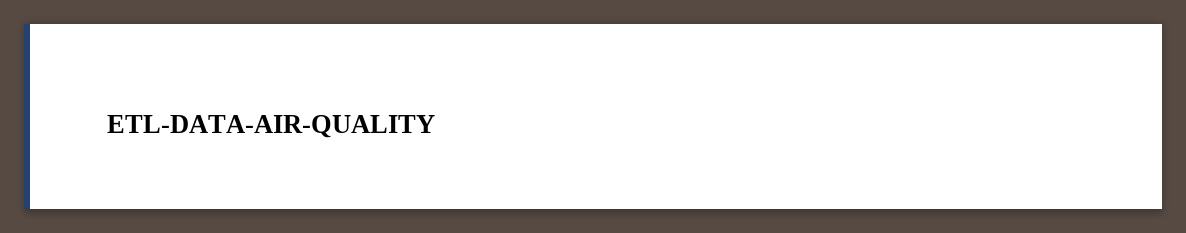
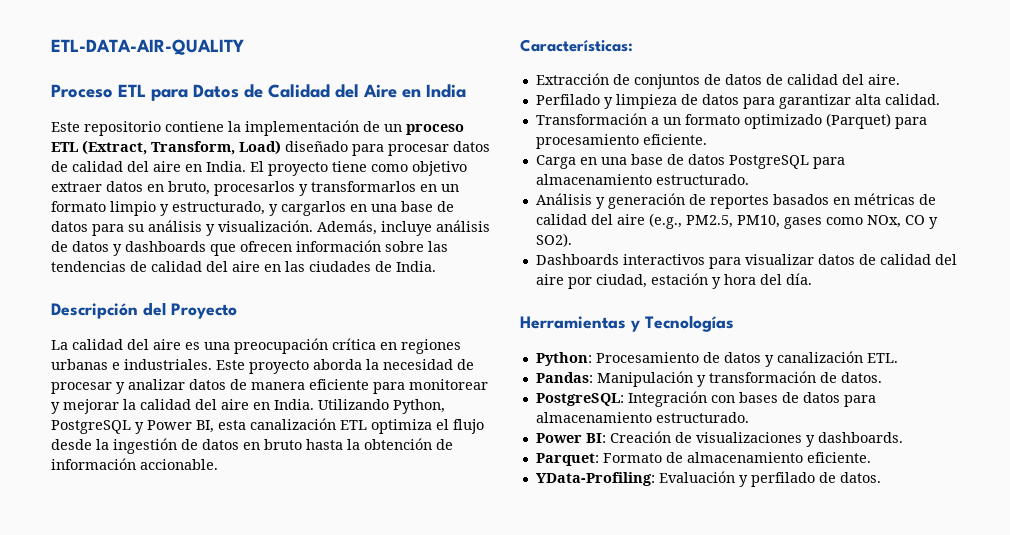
+ Proceso ETL para Datos de Calidad del Aire en India
+ Este repositorio contiene la implementación de un proceso ETL (Extract, Transform, Load) diseñado para procesar datos de calidad del aire en India. El proyecto tiene como objetivo extraer datos en bruto, procesarlos y transformarlos en un formato limpio y estructurado, y cargarlos en una base de datos para su análisis y visualización. Además, incluye análisis de datos y dashboards que ofrecen información sobre las tendencias de calidad del aire en las ciudades de India.
+ Descripción del Proyecto
+ La calidad del aire es una preocupación crítica en regiones urbanas e industriales. Este proyecto aborda la necesidad de procesar y analizar datos de manera eficiente para monitorear y mejorar la calidad del aire en India. Utilizando Python, PostgreSQL y Power BI, esta canalización ETL optimiza el flujo desde la ingestión de datos en bruto hasta la obtención de información accionable.
+ Características:
+ Extracción de conjuntos de datos de calidad del aire.
+ Perfilado y limpieza de datos para garantizar alta calidad.
+ Transformación a un formato optimizado (Parquet) para procesamiento eficiente.
+ Carga en una base de datos PostgreSQL para almacenamiento estructurado.
+ Análisis y generación de reportes basados en métricas de calidad del aire (e.g., PM2.5, PM10, gases como NOx, CO y SO2).
+ Dashboards interactivos para visualizar datos de calidad del aire por ciudad, estación y hora del día.
+ Herramientas y Tecnologías
+ Python: Procesamiento de datos y canalización ETL.
+ Pandas: Manipulación y transformación de datos.
+ PostgreSQL: Integración con bases de datos para almacenamiento estructurado.
+ Power BI: Creación de visualizaciones y dashboards.
+ Parquet: Formato de almacenamiento eficiente.
+ YData-Profiling: Evaluación y perfilado de datos.

